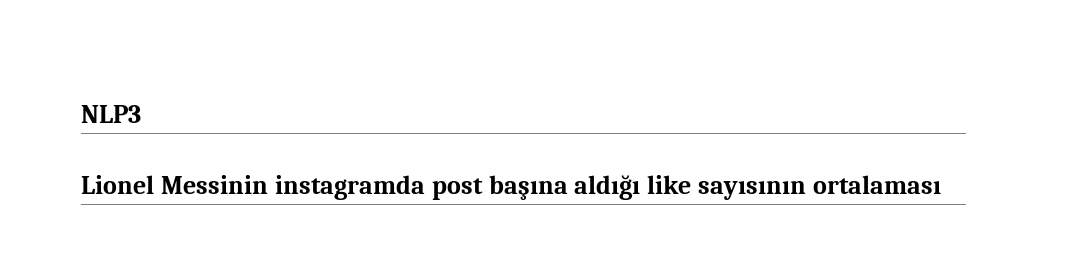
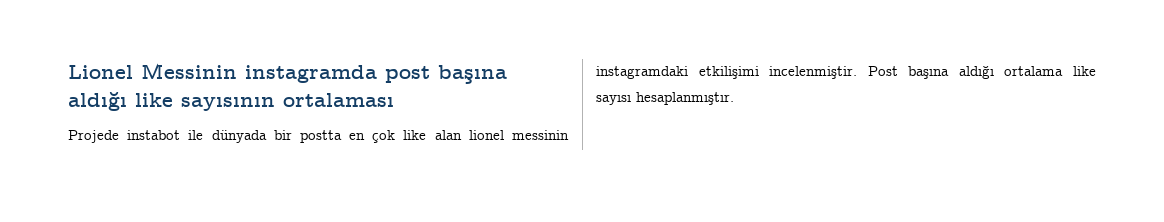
- NLP3
+ Projede instabot ile dünyada bir postta en çok like alan lionel messinin instagramdaki etkilişimi incelenmiştir. Post başına aldığı ortalama like sayısı hesaplanmıştır.

